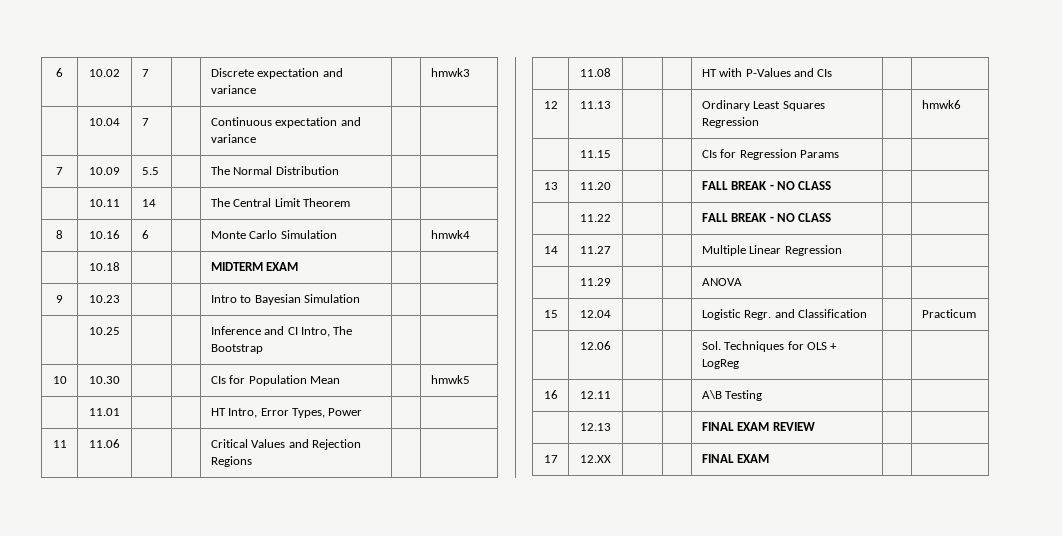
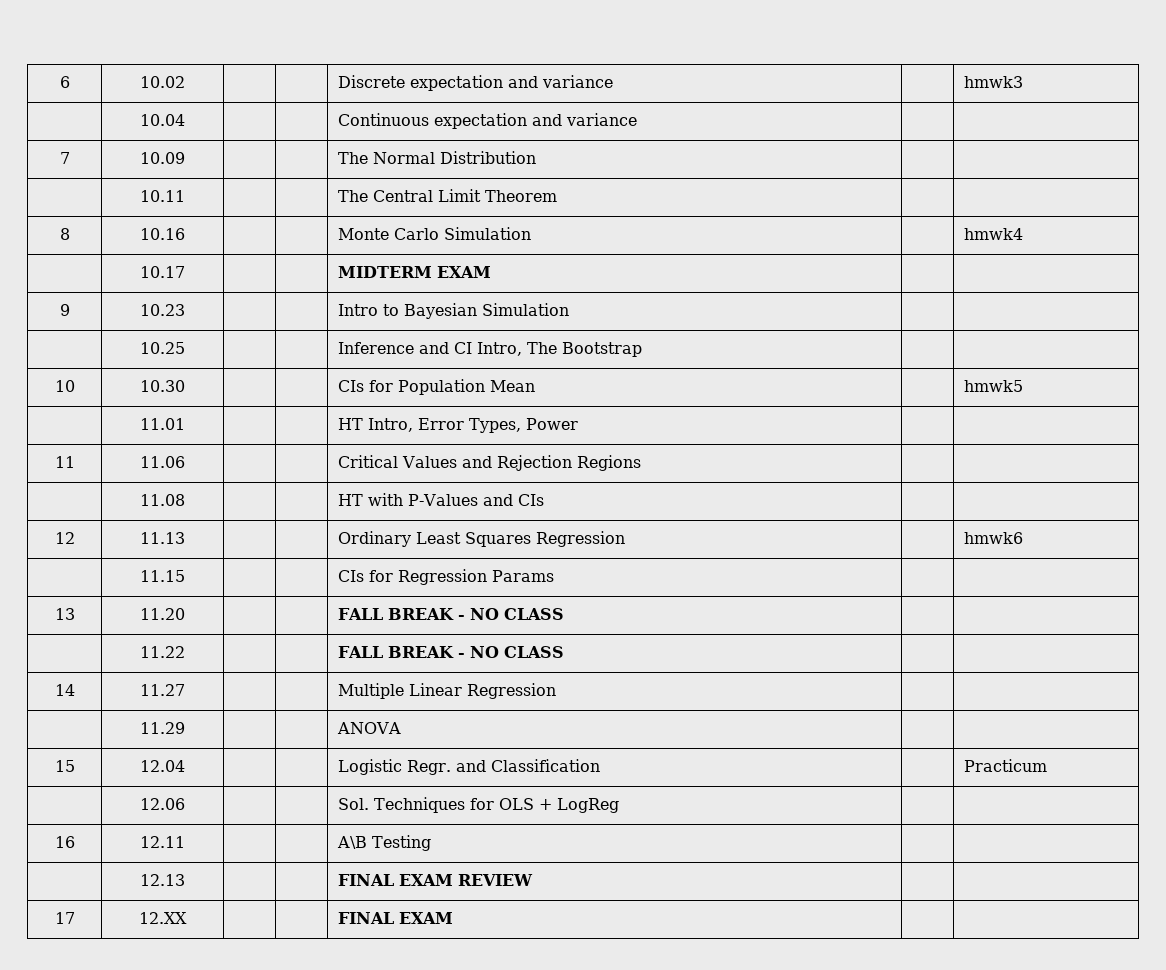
- 6 | 10.02 | 7 | | Discrete expectation and variance | | hmwk3
+ 6 | 10.02 | | | Discrete expectation and variance | | hmwk3
- | 10.04 | 7 | | Continuous expectation and variance | |
+ | 10.04 | | | Continuous expectation and variance | |
- 7 | 10.09 | 5.5 | | The Normal Distribution | |
+ 7 | 10.09 | | | The Normal Distribution | |
- | 10.11 | 14 | | The Central Limit Theorem | |
+ | 10.11 | | | The Central Limit Theorem | |
- 8 | 10.16 | 6 | | Monte Carlo Simulation | | hmwk4
+ 8 | 10.16 | | | Monte Carlo Simulation | | hmwk4
- | 10.18 | | | MIDTERM EXAM | |
+ | 10.17 | | | MIDTERM EXAM | |

